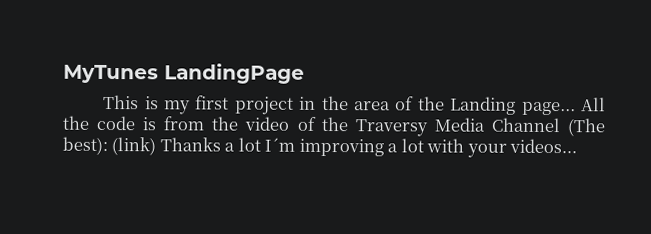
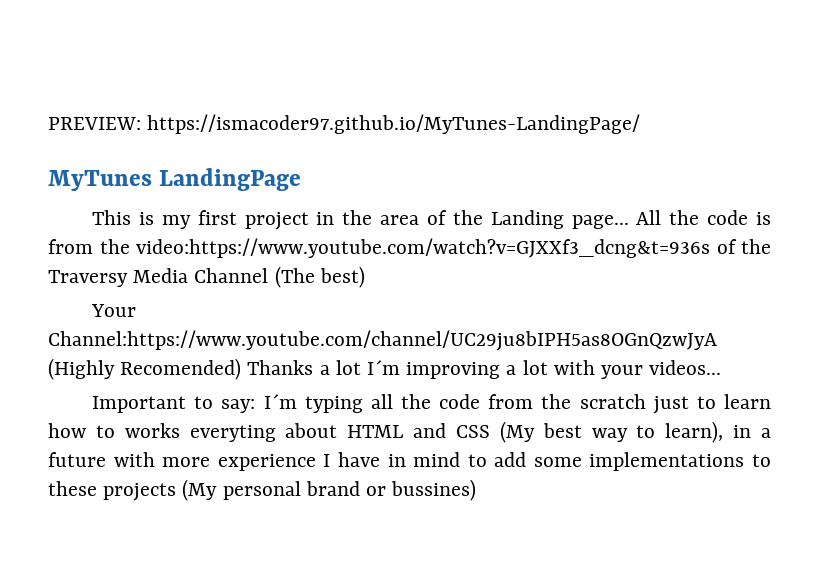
+ PREVIEW: https://ismacoder97.github.io/MyTunes-LandingPage/
- All the code is from the video of the Traversy Media Channel (The best): (link) Thanks a lot I´m improving a lot with your videos...
+ All the code is from the video:https://www.youtube.com/watch?v=GJXXf3_dcng&t=936s of the Traversy Media Channel (The best)
+ Your Channel:https://www.youtube.com/channel/UC29ju8bIPH5as8OGnQzwJyA (Highly Recomended) Thanks a lot I´m improving a lot with your videos...
+ Important to say: I´m typing all the code from the scratch just to learn how to works everyting about HTML and CSS (My best way to learn), in a future with more experience I have in mind to add some implementations to these projects (My personal brand or bussines)

